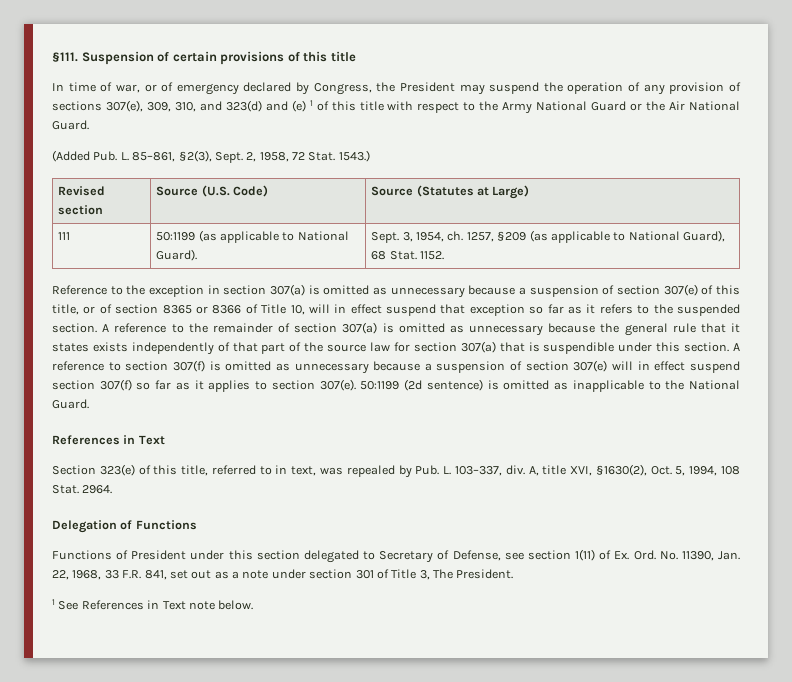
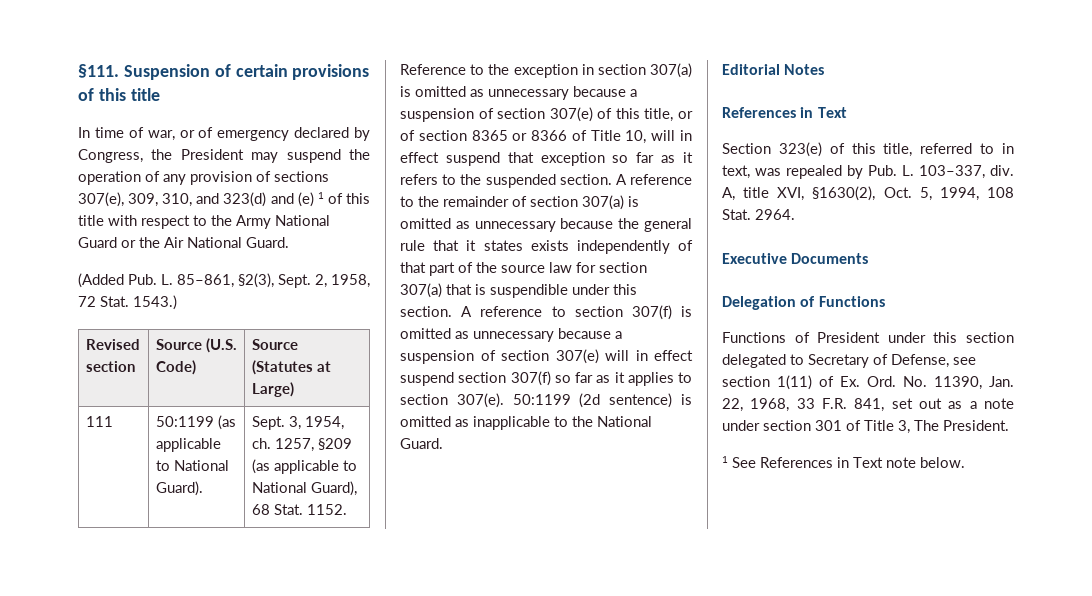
+ Editorial Notes
+ Executive Documents

